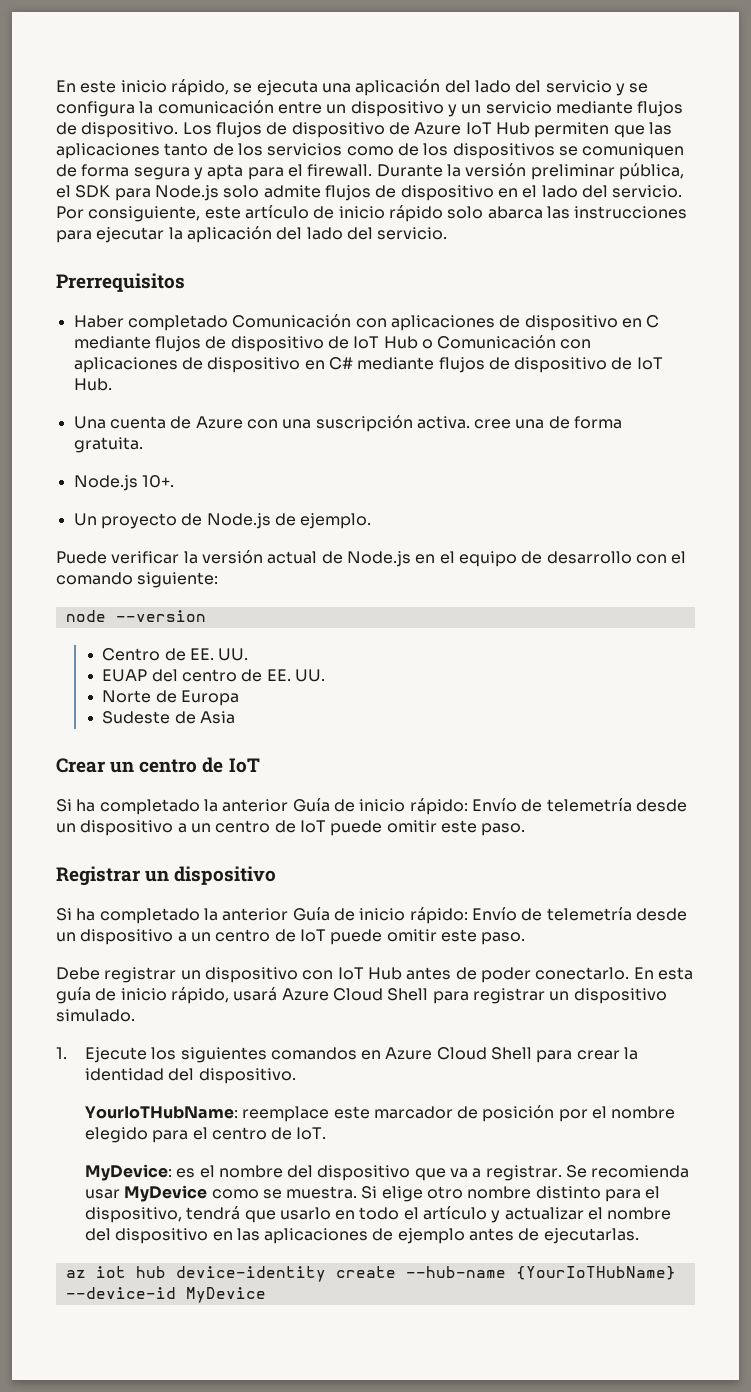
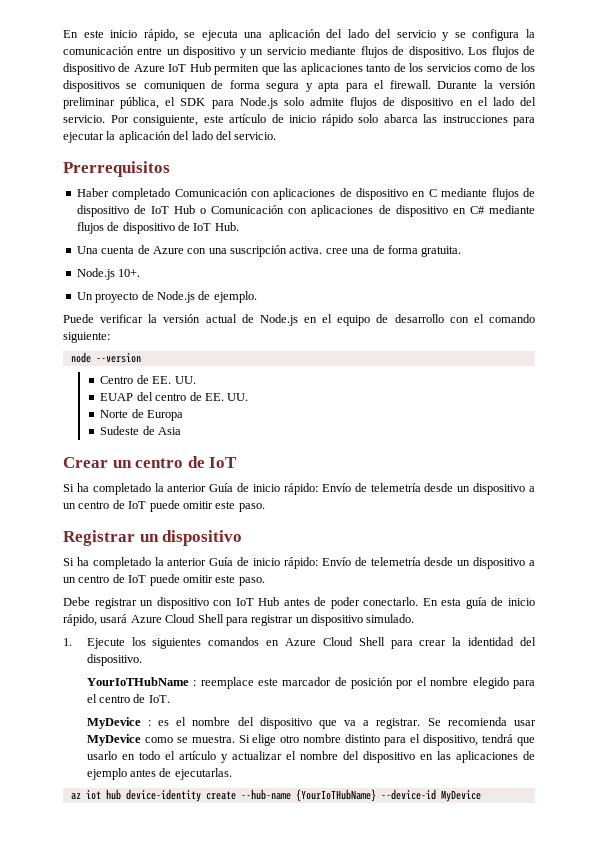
- YourIoTHubName: reemplace este marcador de posición por el nombre elegido para el centro de IoT.
+ YourIoTHubName : reemplace este marcador de posición por el nombre elegido para el centro de IoT.
- MyDevice: es el nombre del dispositivo que va a registrar.
+ MyDevice : es el nombre del dispositivo que va a registrar.

